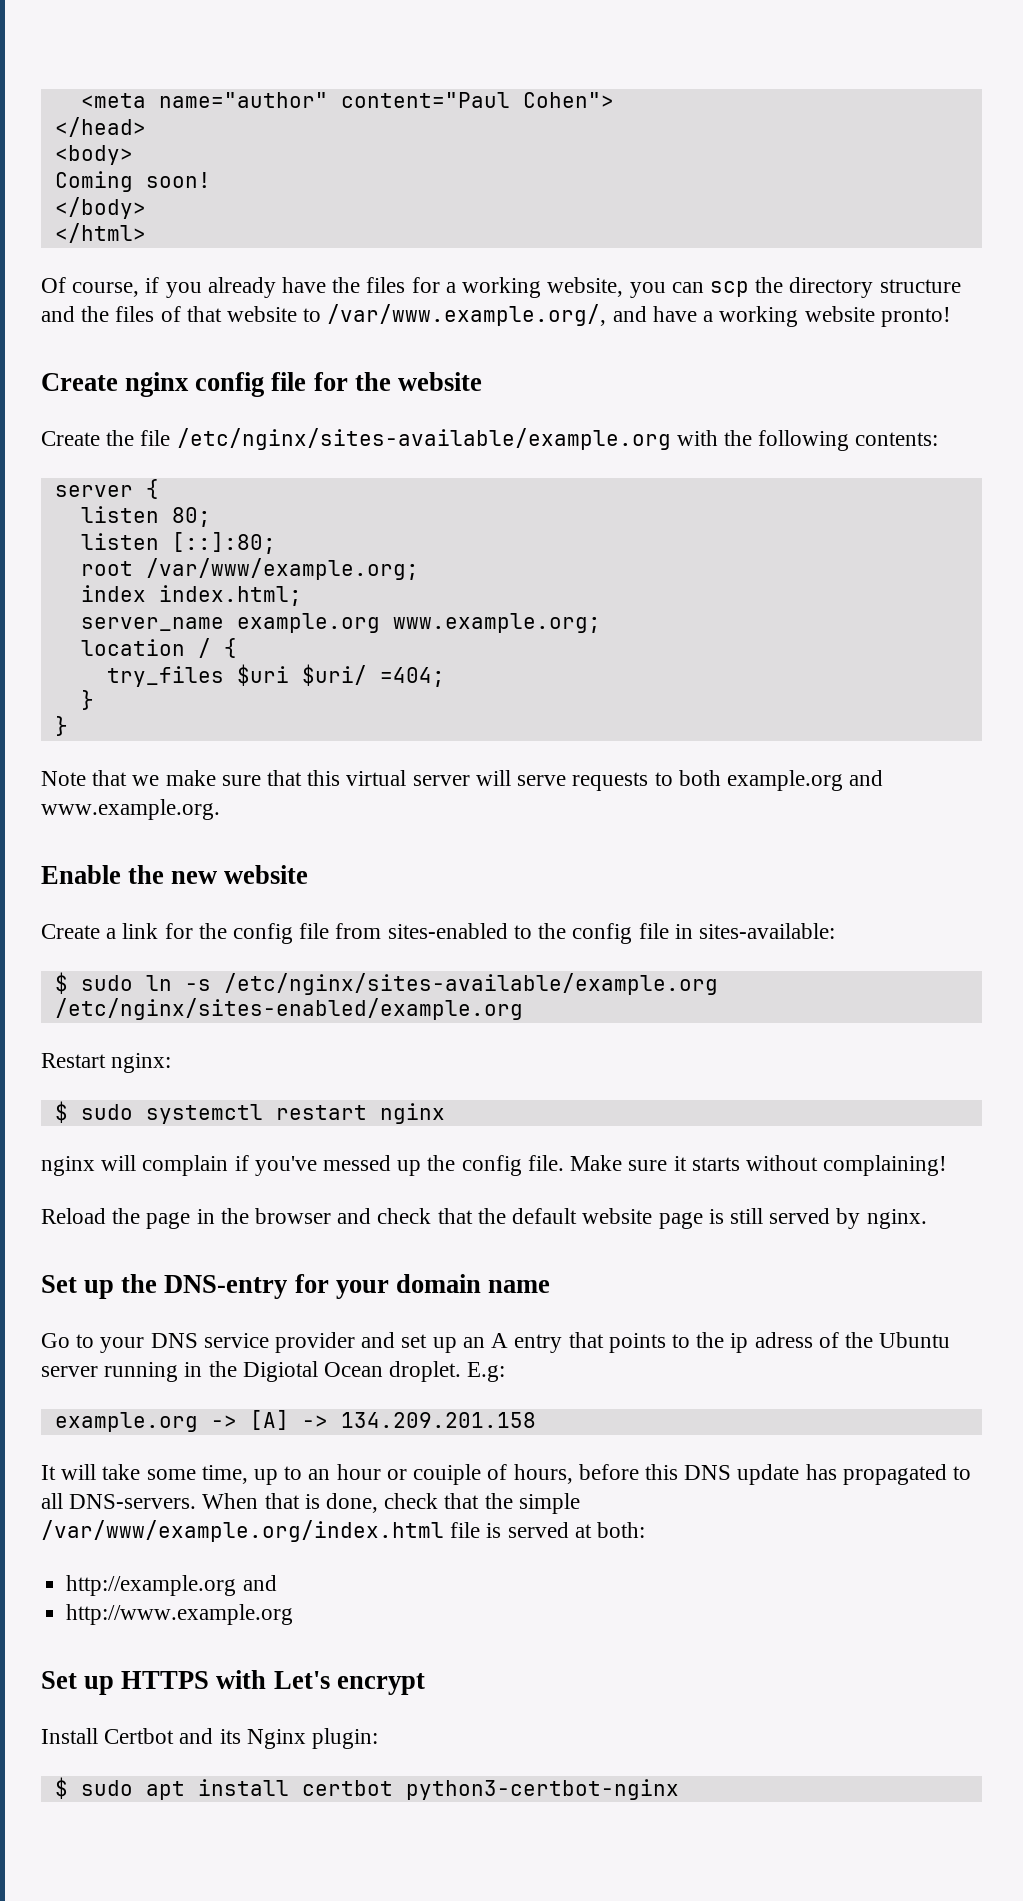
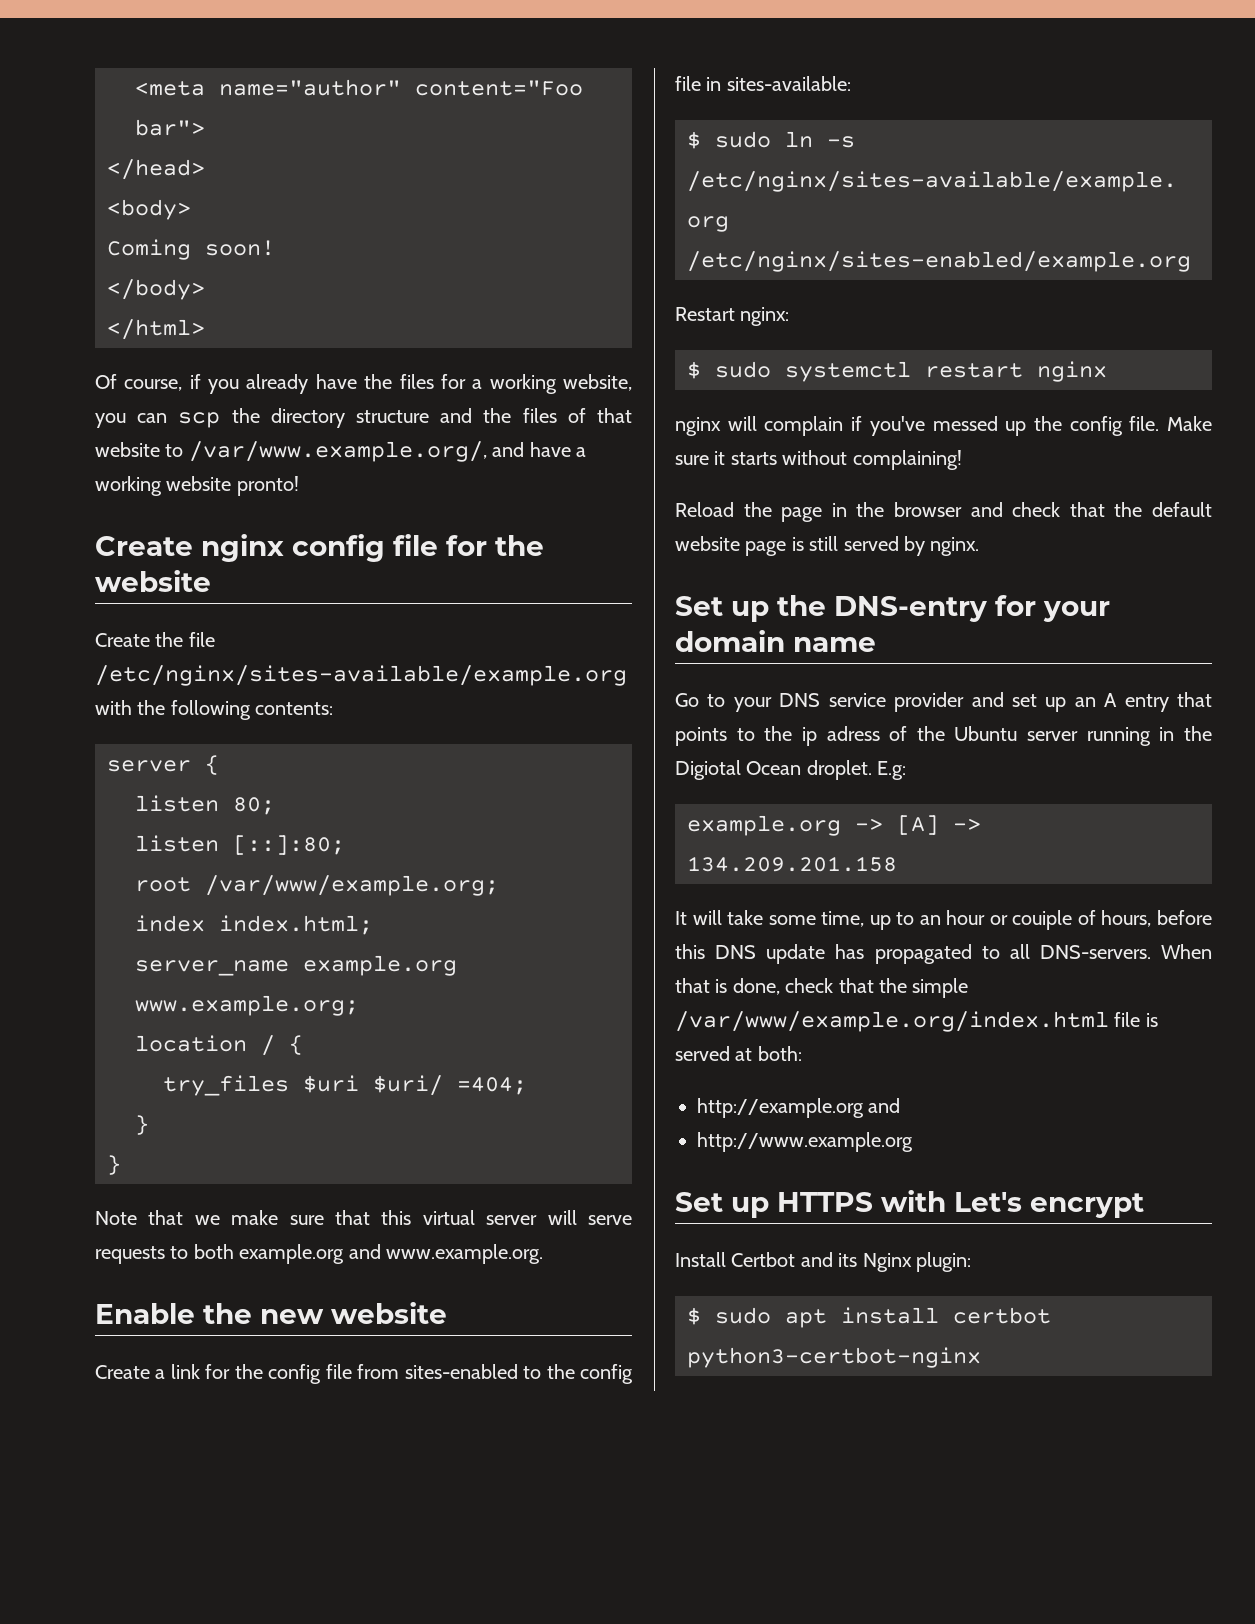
- <meta name="author" content="Paul Cohen">
+ <meta name="author" content="Foo bar">

